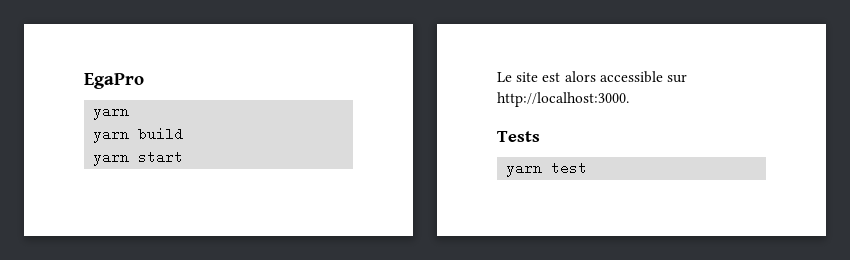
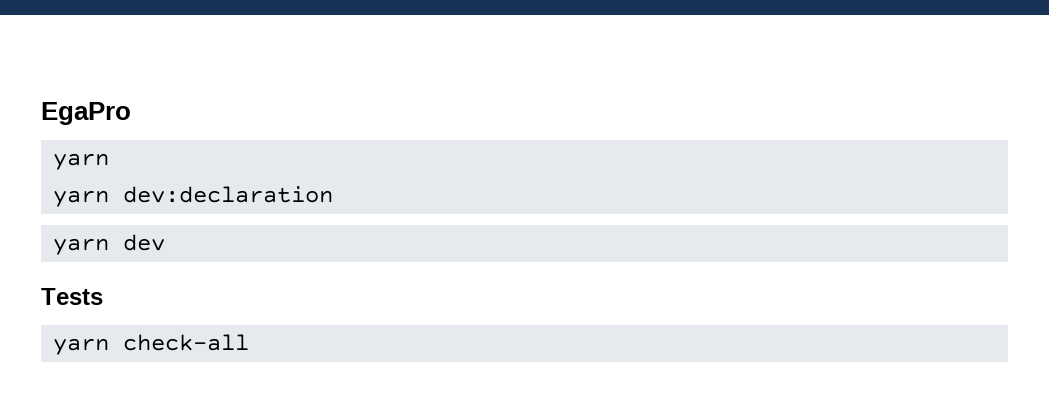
- yarn build
- yarn start
- Le site est alors accessible sur http://localhost:3000.
+ yarn dev:declaration
+ yarn dev
- yarn test
+ yarn check-all

